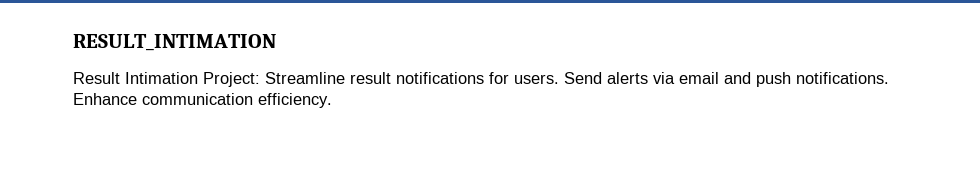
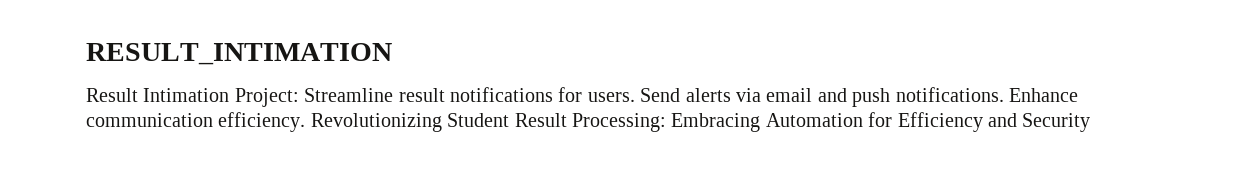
+ Revolutionizing Student Result Processing: Embracing Automation for Efficiency and Security

